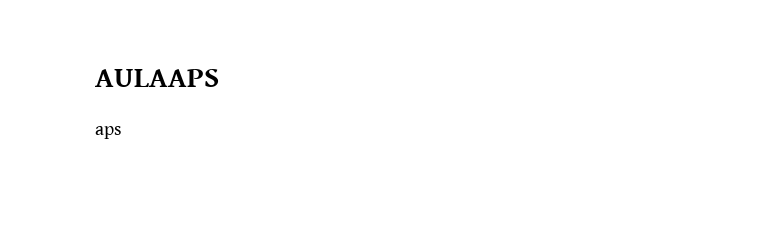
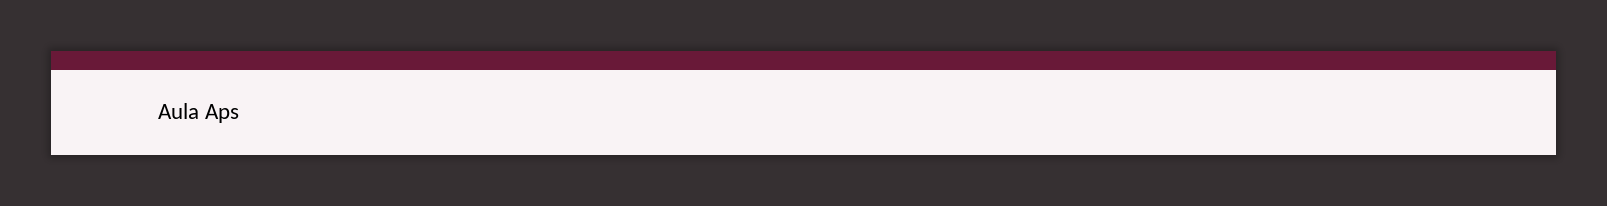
- AULAAPS
- aps
+ Aula Aps

